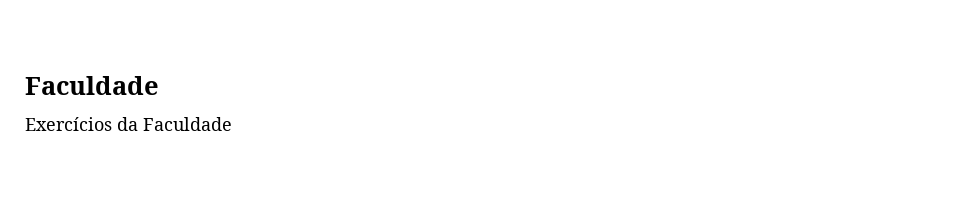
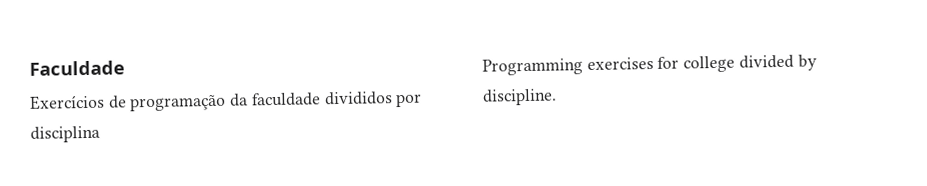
- Exercícios da Faculdade
+ Exercícios de programação da faculdade divididos por disciplina
+ Programming exercises for college divided by discipline.

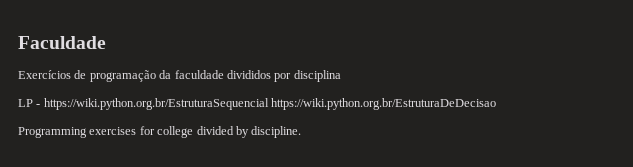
+ LP - https://wiki.python.org.br/EstruturaSequencial https://wiki.python.org.br/EstruturaDeDecisao

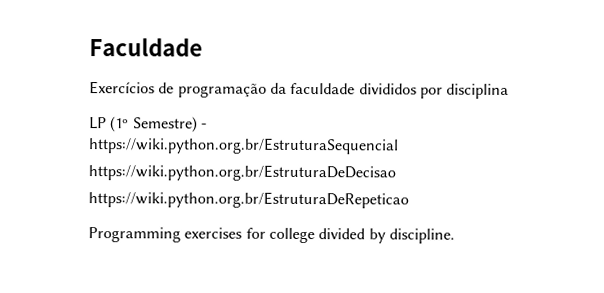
- LP - https://wiki.python.org.br/EstruturaSequencial https://wiki.python.org.br/EstruturaDeDecisao
+ LP (1º Semestre) - https://wiki.python.org.br/EstruturaSequencial
+ https://wiki.python.org.br/EstruturaDeDecisao
+ https://wiki.python.org.br/EstruturaDeRepeticao

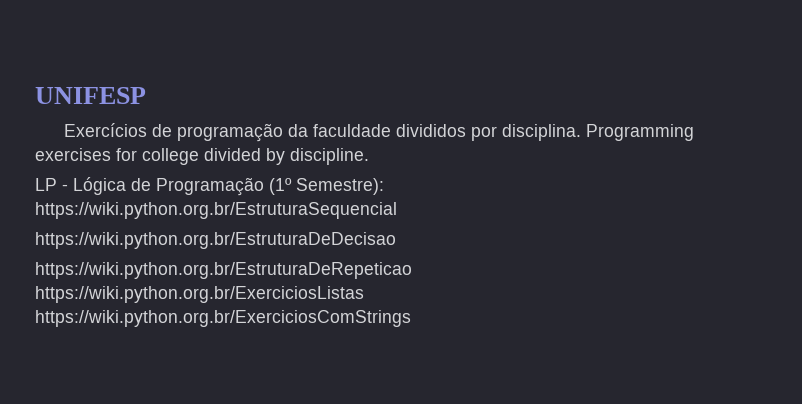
- Faculdade
+ UNIFESP
- Exercícios de programação da faculdade divididos por disciplina
- LP (1º Semestre) - https://wiki.python.org.br/EstruturaSequencial
- https://wiki.python.org.br/EstruturaDeDecisao
- https://wiki.python.org.br/EstruturaDeRepeticao
- Programming exercises for college divided by discipline.
+ Exercícios de programação da faculdade divididos por disciplina. Programming exercises for college divided by discipline.
+ LP - Lógica de Programação (1º Semestre):
+ https://wiki.python.org.br/EstruturaSequencial
+ https://wiki.python.org.br/EstruturaDeDecisao
+ https://wiki.python.org.br/EstruturaDeRepeticao
+ https://wiki.python.org.br/ExerciciosListas
+ https://wiki.python.org.br/ExerciciosComStrings

